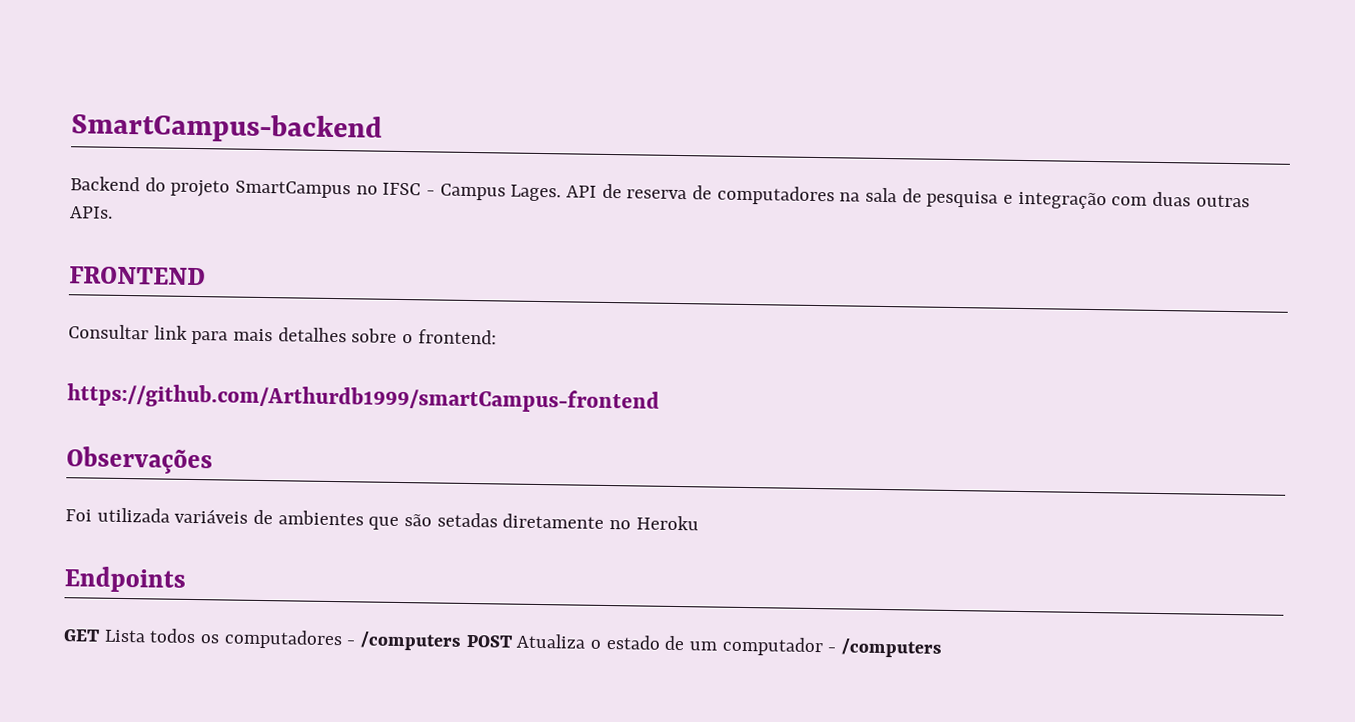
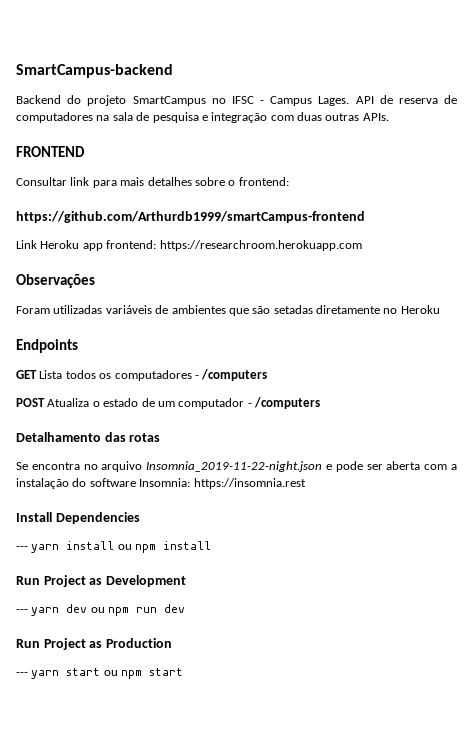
+ Link Heroku app frontend: https://researchroom.herokuapp.com
- Foi utilizada variáveis de ambientes que são setadas diretamente no Heroku
+ Foram utilizadas variáveis de ambientes que são setadas diretamente no Heroku
- GET Lista todos os computadores - /computers POST Atualiza o estado de um computador - /computers
+ GET Lista todos os computadores - /computers
+ POST Atualiza o estado de um computador - /computers
+ Detalhamento das rotas
+ Se encontra no arquivo Insomnia_2019-11-22-night.json e pode ser aberta com a instalação do software Insomnia: https://insomnia.rest
+ Install Dependencies
+ --- yarn install ou npm install
+ Run Project as Development
+ --- yarn dev ou npm run dev
+ Run Project as Production
+ --- yarn start ou npm start

